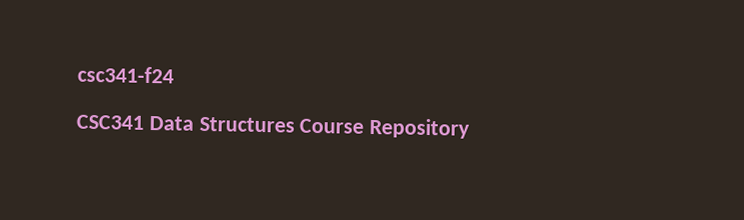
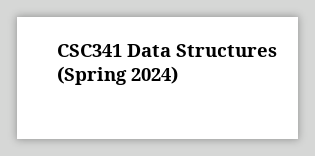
- csc341-f24
- CSC341 Data Structures Course Repository
+ CSC341 Data Structures (Spring 2024)

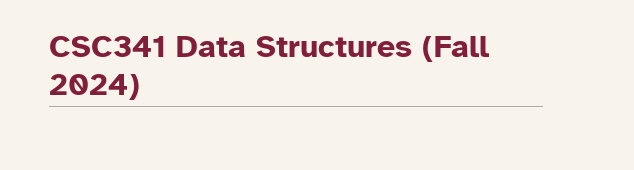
- CSC341 Data Structures (Spring 2024)
+ CSC341 Data Structures (Fall 2024)

